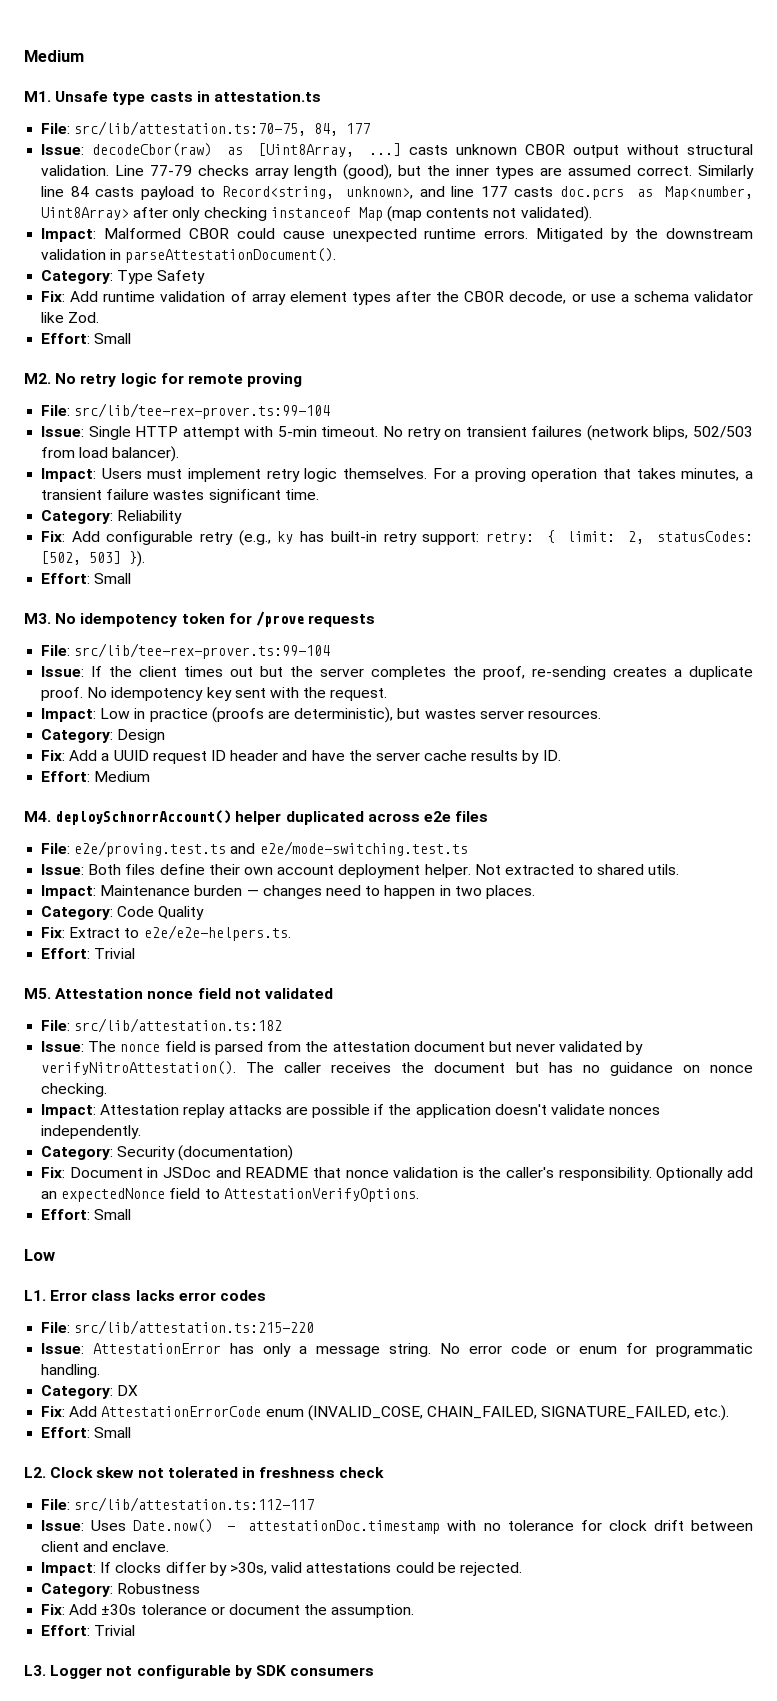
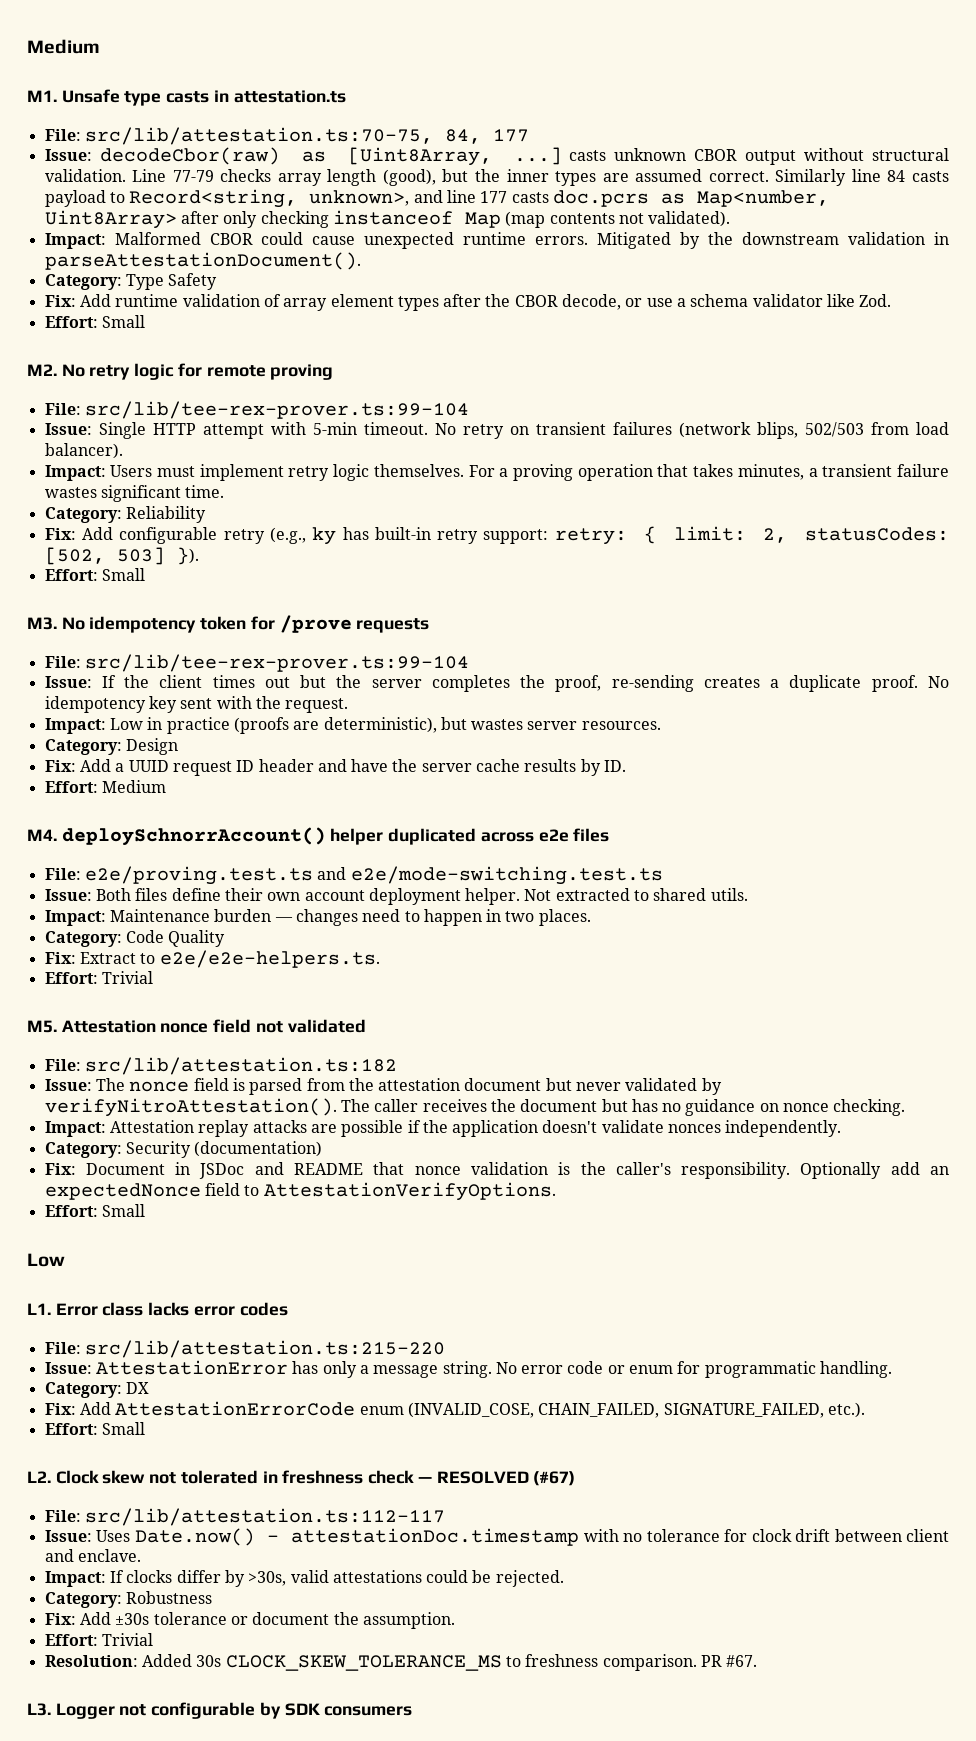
- L2. Clock skew not tolerated in freshness check
+ L2. Clock skew not tolerated in freshness check — RESOLVED (#67)
+ Resolution: Added 30s CLOCK_SKEW_TOLERANCE_MS to freshness comparison. PR #67.

